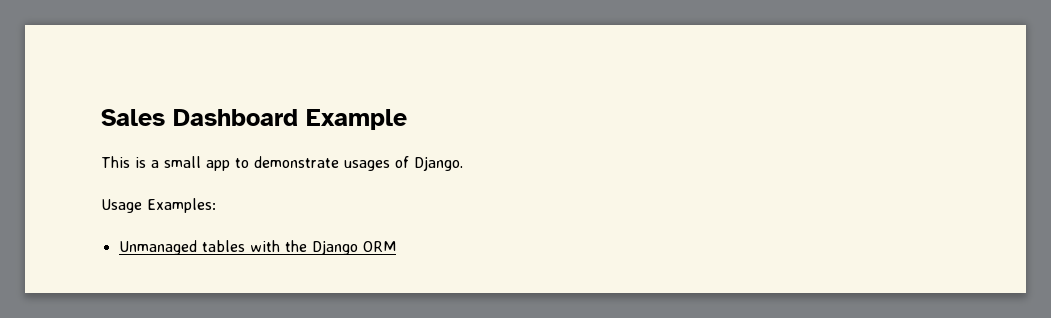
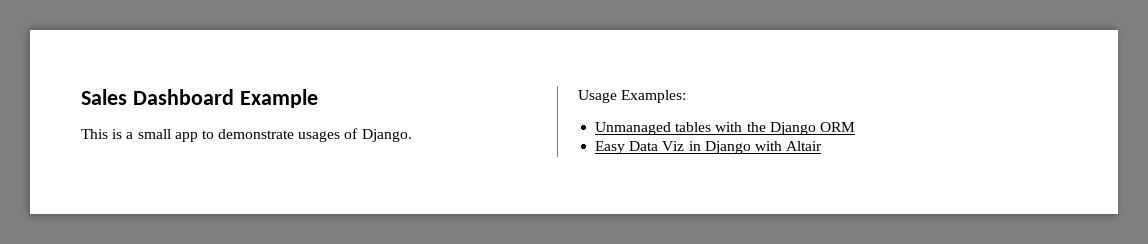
+ Easy Data Viz in Django with Altair

